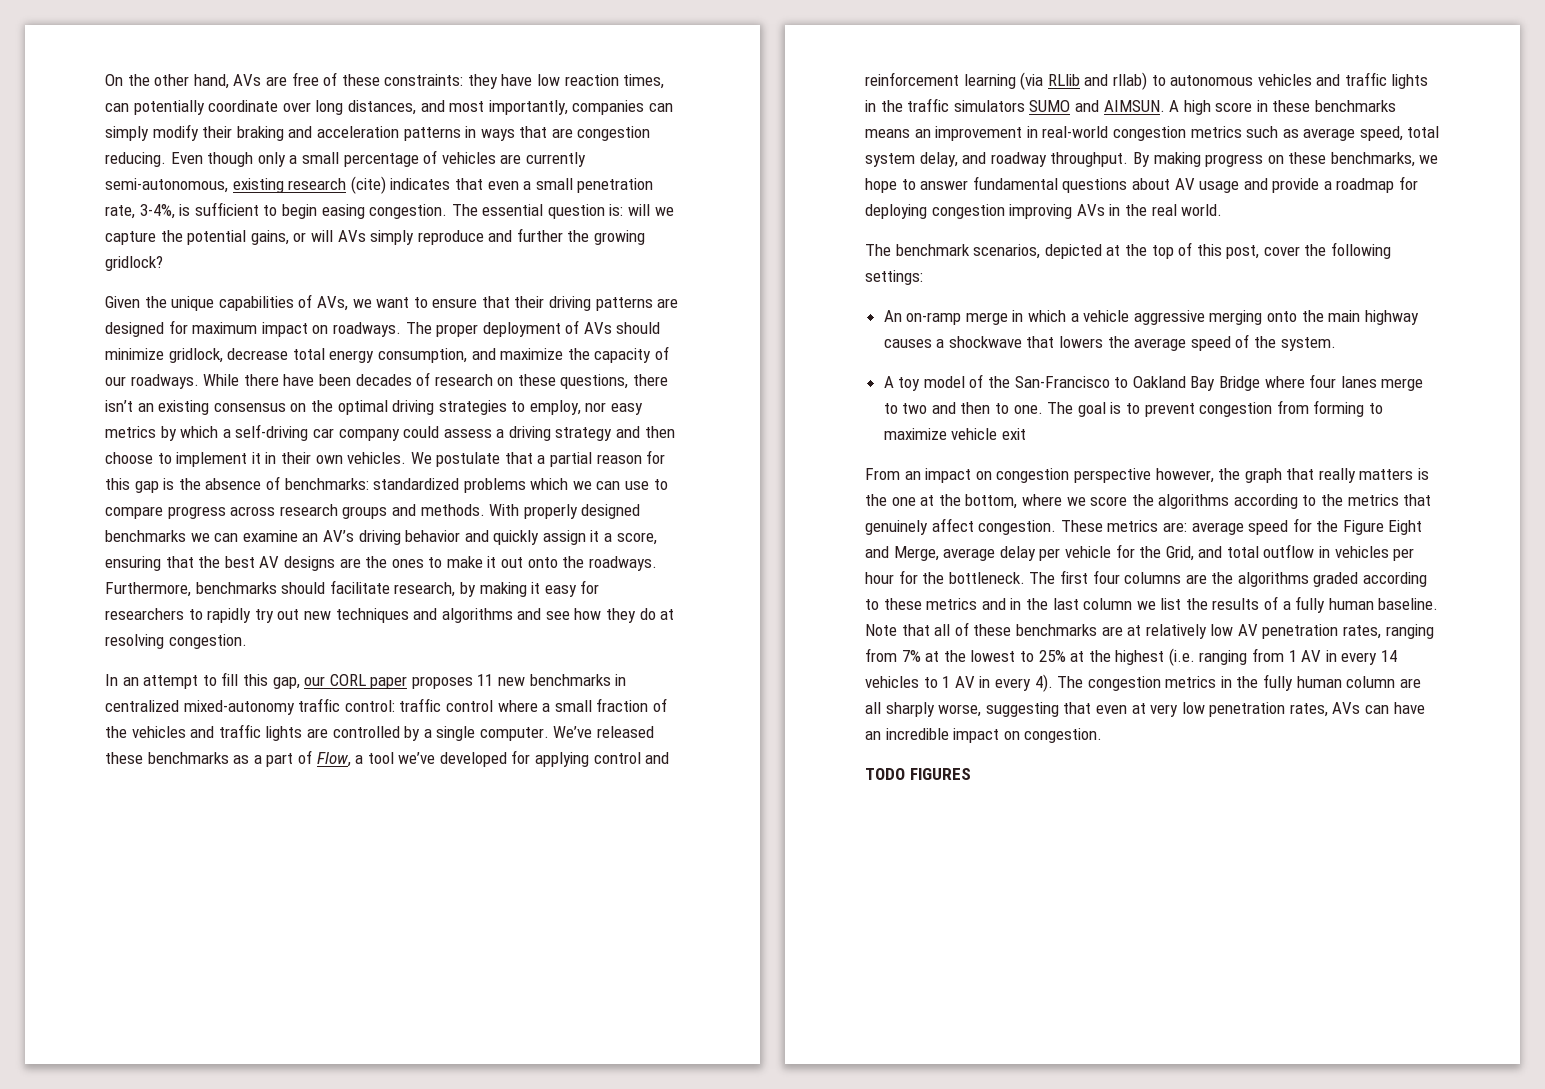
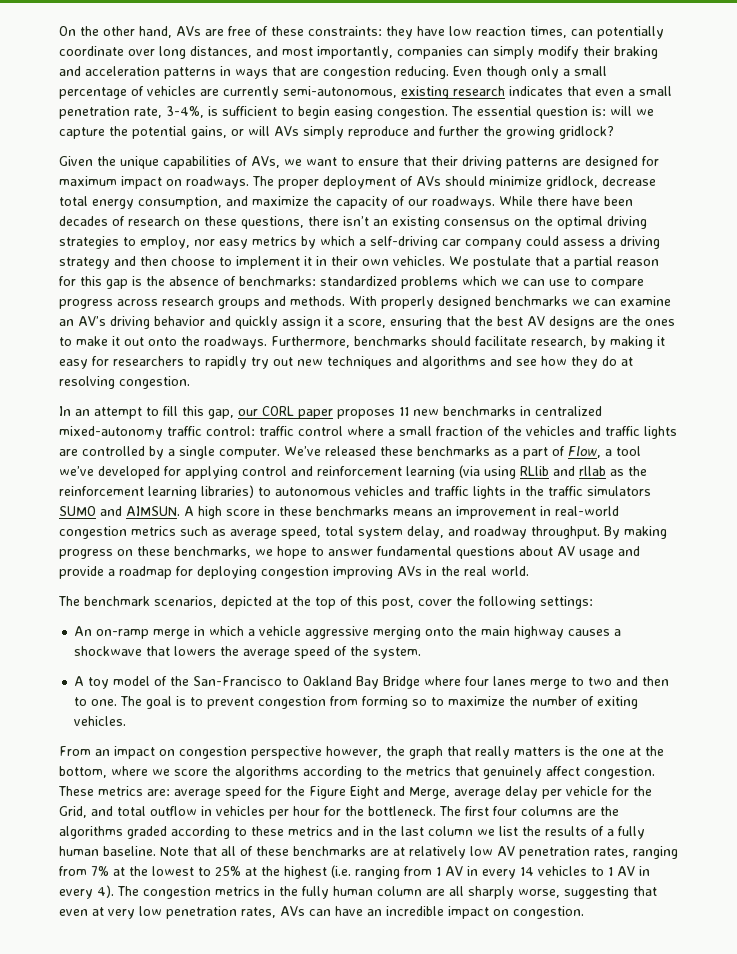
- Even though only a small percentage of vehicles are currently semi-autonomous, existing research (cite) indicates that even a small penetration rate, 3-4%, is sufficient to begin easing congestion.
+ Even though only a small percentage of vehicles are currently semi-autonomous, existing research indicates that even a small penetration rate, 3-4%, is sufficient to begin easing congestion.
- We’ve released these benchmarks as a part of Flow, a tool we’ve developed for applying control and reinforcement learning (via RLlib and rllab) to autonomous vehicles and traffic lights in the traffic simulators SUMO and AIMSUN.
+ We’ve released these benchmarks as a part of Flow, a tool we’ve developed for applying control and reinforcement learning (via using RLlib and rllab as the reinforcement learning libraries) to autonomous vehicles and traffic lights in the traffic simulators SUMO and AIMSUN.
- The goal is to prevent congestion from forming to maximize vehicle exit
+ The goal is to prevent congestion from forming so to maximize the number of exiting vehicles.
- TODO FIGURES

